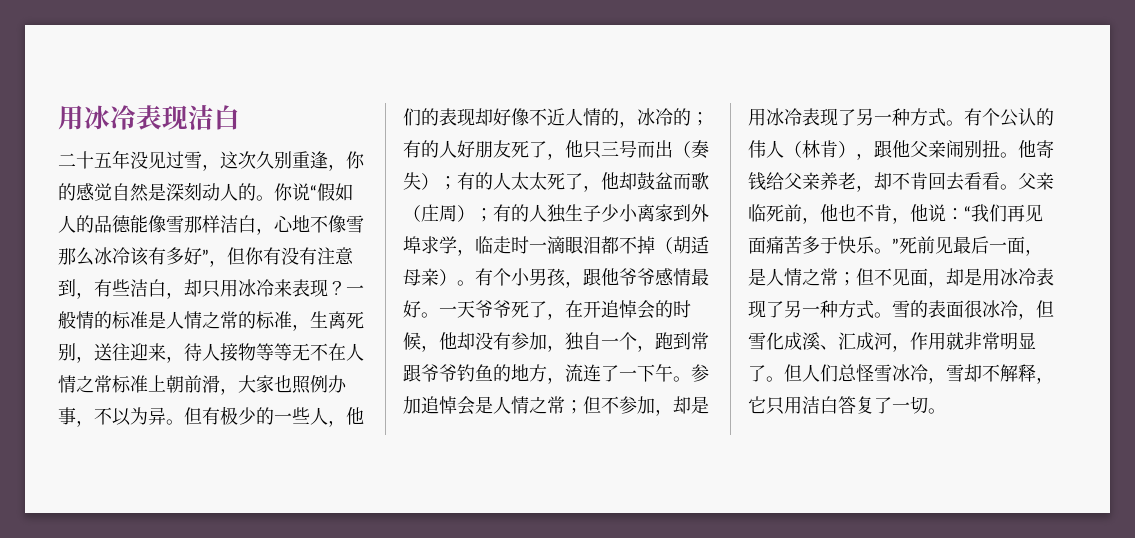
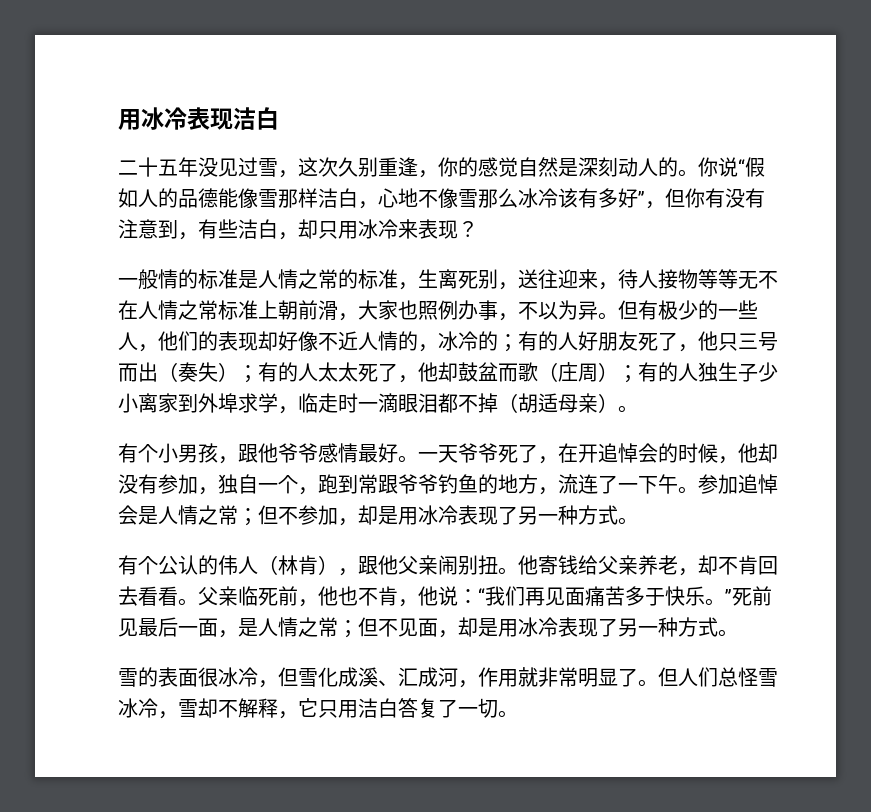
- 你说“假如人的品德能像雪那样洁白，心地不像雪那么冰冷该有多好”，但你有没有注意到，有些洁白，却只用冰冷来表现？一般情的标准是人情之常的标准，生离死别，送往迎来，待人接物等等无不在人情之常标准上朝前滑，大家也照例办事，不以为异。
+ 你说“假如人的品德能像雪那样洁白，心地不像雪那么冰冷该有多好”，但你有没有注意到，有些洁白，却只用冰冷来表现？
+ 一般情的标准是人情之常的标准，生离死别，送往迎来，待人接物等等无不在人情之常标准上朝前滑，大家也照例办事，不以为异。
- 但有极少的一些人，他们的表现却好像不近人情的，冰冷的；有的人好朋友死了，他只三号而出（奏失）；有的人太太死了，他却鼓盆而歌（庄周）；有的人独生子少小离家到外埠求学，临走时一滴眼泪都不掉（胡适母亲）。有个小男孩，跟他爷爷感情最好。
+ 但有极少的一些人，他们的表现却好像不近人情的，冰冷的；有的人好朋友死了，他只三号而出（奏失）；有的人太太死了，他却鼓盆而歌（庄周）；有的人独生子少小离家到外埠求学，临走时一滴眼泪都不掉（胡适母亲）。
+ 有个小男孩，跟他爷爷感情最好。
- 参加追悼会是人情之常；但不参加，却是用冰冷表现了另一种方式。有个公认的伟人（林肯），跟他父亲闹别扭。
+ 参加追悼会是人情之常；但不参加，却是用冰冷表现了另一种方式。
+ 有个公认的伟人（林肯），跟他父亲闹别扭。
- 父亲临死前，他也不肯，他说：“我们再见面痛苦多于快乐。”死前见最后一面，是人情之常；但不见面，却是用冰冷表现了另一种方式。雪的表面很冰冷，但雪化成溪、汇成河，作用就非常明显了。
+ 父亲临死前，他也不肯，他说：“我们再见面痛苦多于快乐。”死前见最后一面，是人情之常；但不见面，却是用冰冷表现了另一种方式。
+ 雪的表面很冰冷，但雪化成溪、汇成河，作用就非常明显了。

